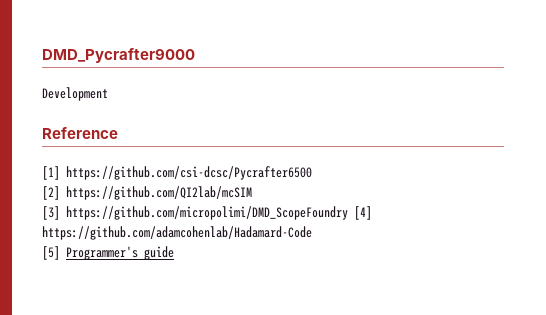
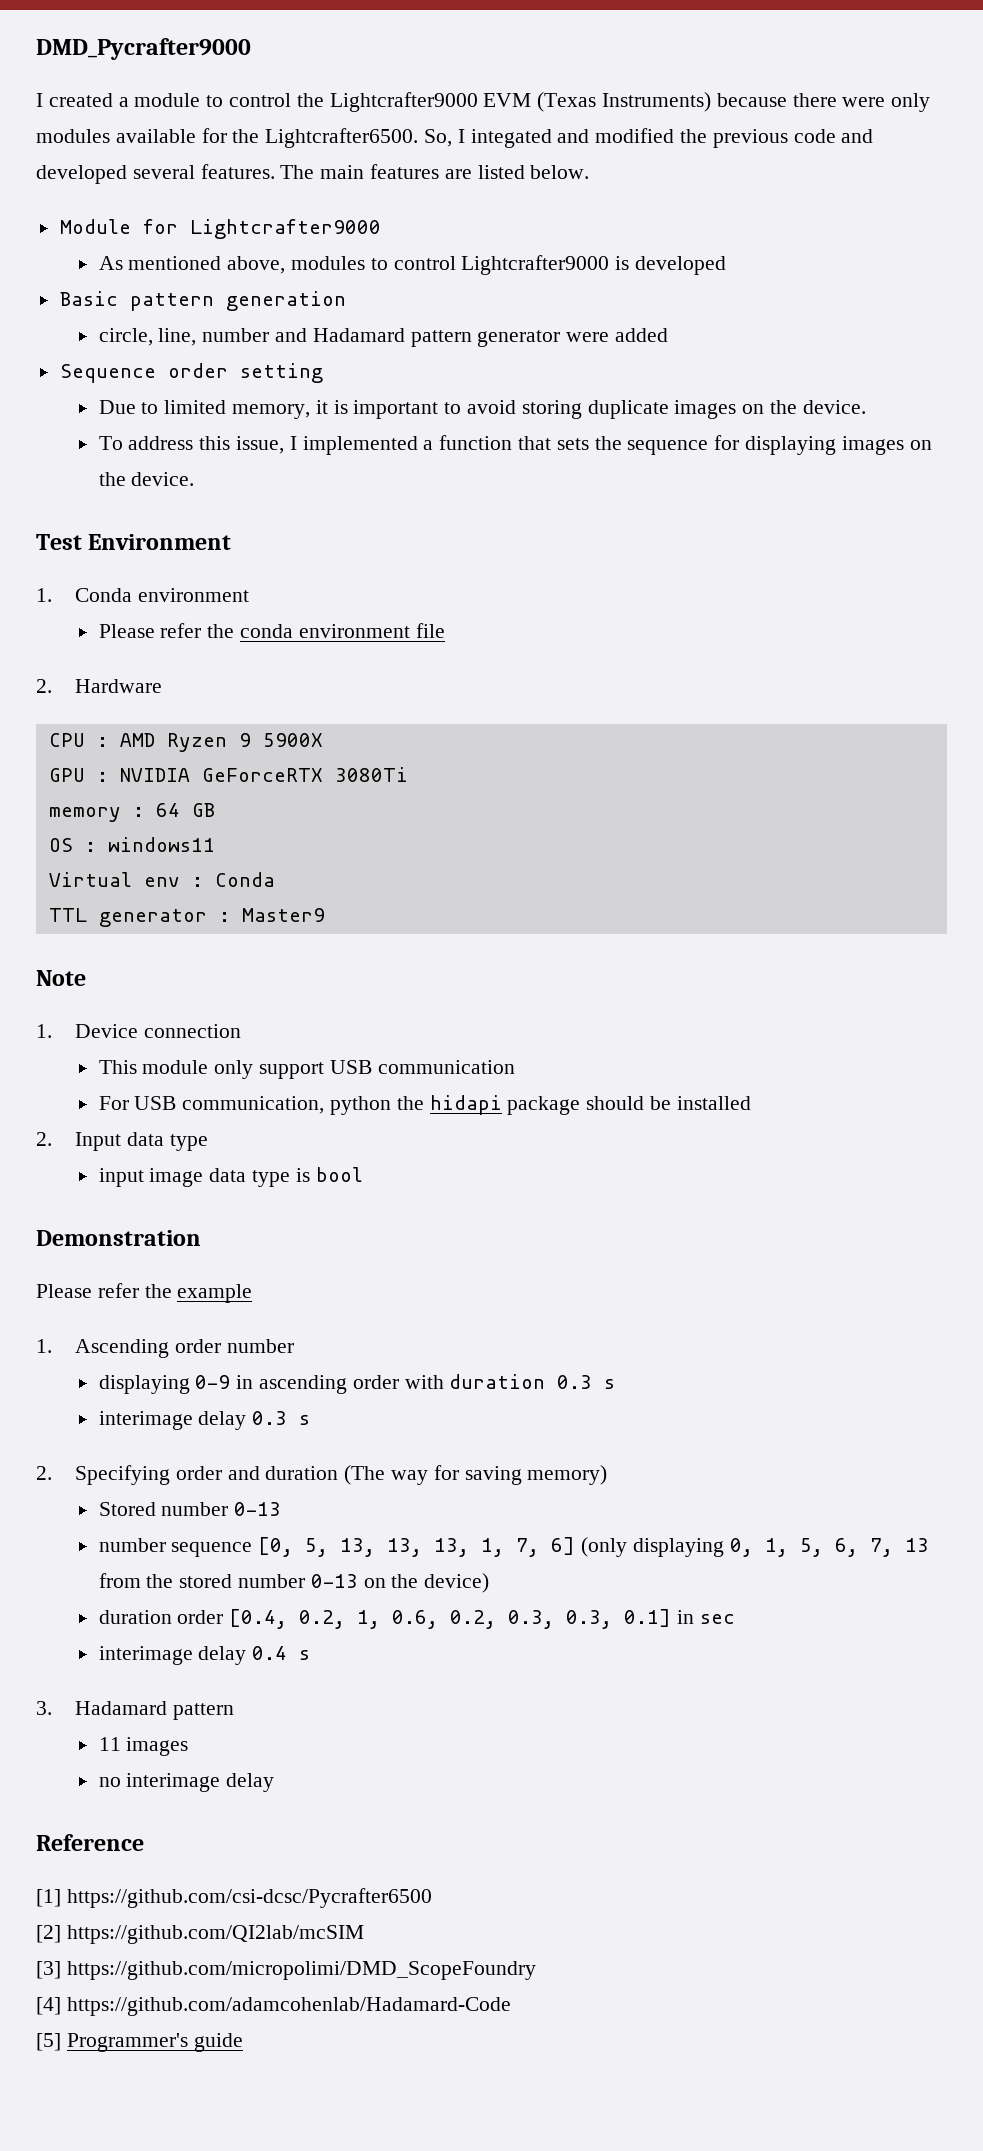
- Development
+ I created a module to control the Lightcrafter9000 EVM (Texas Instruments) because there were only modules available for the Lightcrafter6500. So, I integated and modified the previous code and developed several features. The main features are listed below.
+ Module for Lightcrafter9000
+ As mentioned above, modules to control Lightcrafter9000 is developed
+ Basic pattern generation
+ circle, line, number and Hadamard pattern generator were added
+ Sequence order setting
+ Due to limited memory, it is important to avoid storing duplicate images on the device.
+ To address this issue, I implemented a function that sets the sequence for displaying images on the device.
+ Test Environment
+ 1. Conda environment
+ Please refer the conda environment file
+ 2. Hardware
+ CPU : AMD Ryzen 9 5900X
+ GPU : NVIDIA GeForceRTX 3080Ti
+ memory : 64 GB
+ OS : windows11
+ Virtual env : Conda
+ TTL generator : Master9
+ Note
+ 1. Device connection
+ This module only support USB communication
+ For USB communication, python the hidapi package should be installed
+ 2. Input data type
+ input image data type is bool
+ Demonstration
+ Please refer the example
+ 1. Ascending order number
+ displaying 0-9 in ascending order with duration 0.3 s
+ interimage delay 0.3 s
+ 2. Specifying order and duration (The way for saving memory)
+ Stored number 0-13
+ number sequence [0, 5, 13, 13, 13, 1, 7, 6] (only displaying 0, 1, 5, 6, 7, 13 from the stored number 0-13 on the device)
+ duration order [0.4, 0.2, 1, 0.6, 0.2, 0.3, 0.3, 0.1] in sec
+ interimage delay 0.4 s
+ 3. Hadamard pattern
+ 11 images
+ no interimage delay
- [3] https://github.com/micropolimi/DMD_ScopeFoundry [4] https://github.com/adamcohenlab/Hadamard-Code
+ [3] https://github.com/micropolimi/DMD_ScopeFoundry
+ [4] https://github.com/adamcohenlab/Hadamard-Code

